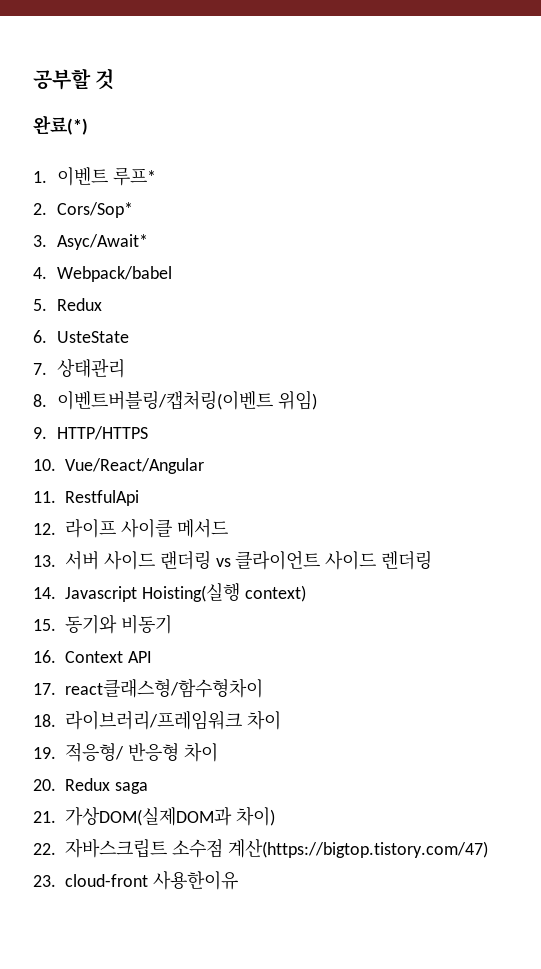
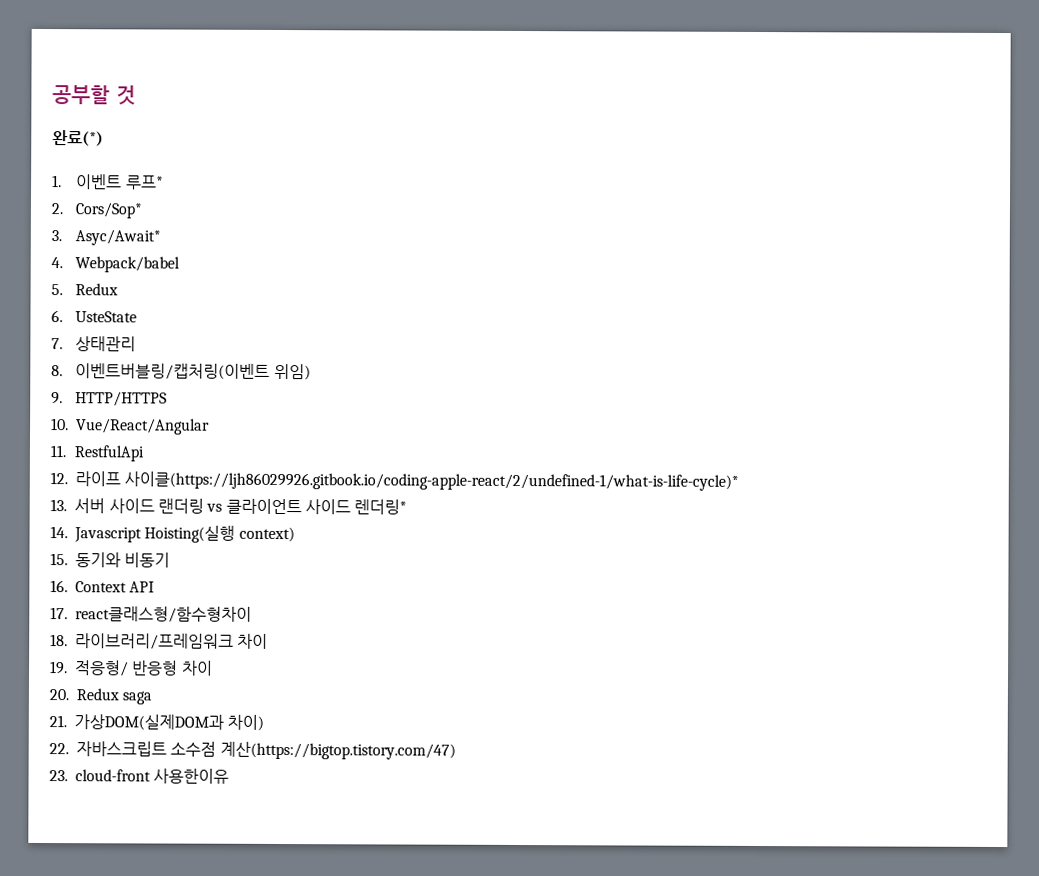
- 12. 라이프 사이클 메서드
+ 12. 라이프 사이클(https://ljh86029926.gitbook.io/coding-apple-react/2/undefined-1/what-is-life-cycle)*
- 13. 서버 사이드 랜더링 vs 클라이언트 사이드 렌더링
+ 13. 서버 사이드 랜더링 vs 클라이언트 사이드 렌더링*

